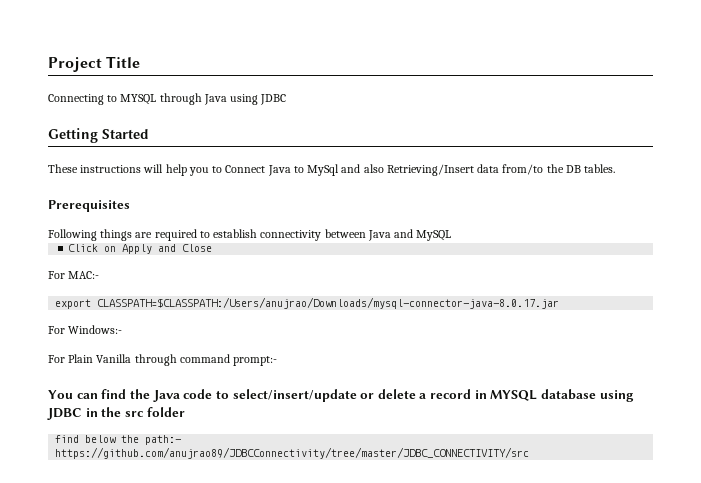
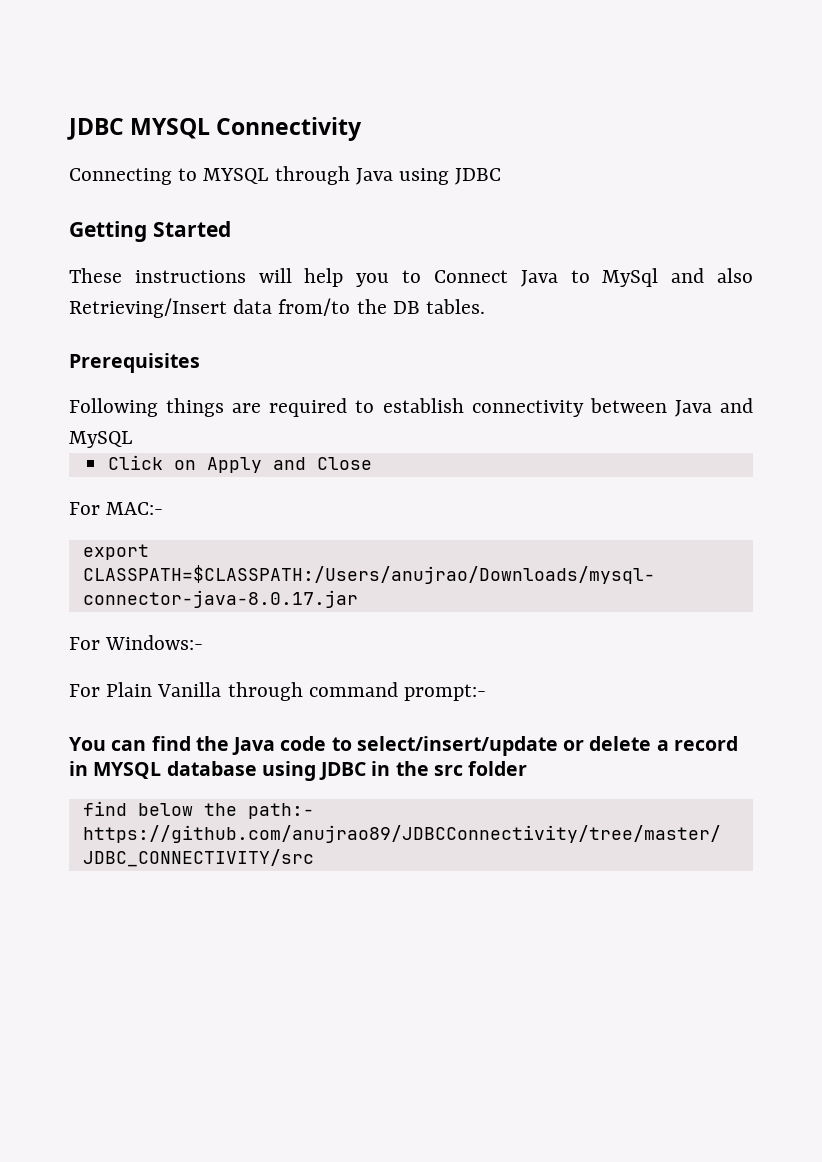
- Project Title
+ JDBC MYSQL Connectivity

